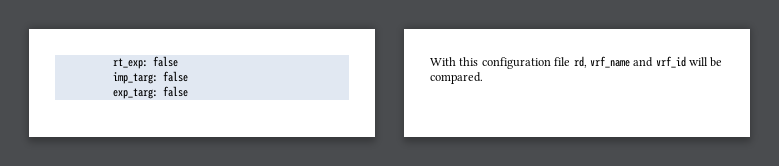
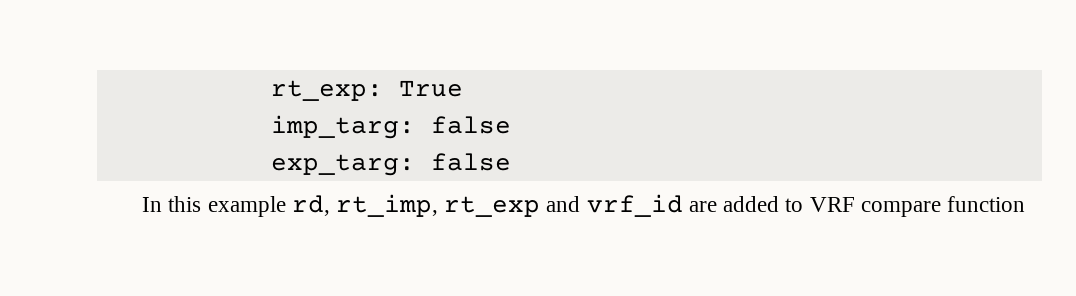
- rt_exp: false
+ rt_exp: True
- With this configuration file rd, vrf_name and vrf_id will be compared.
+ In this example rd, rt_imp, rt_exp and vrf_id are added to VRF compare function

